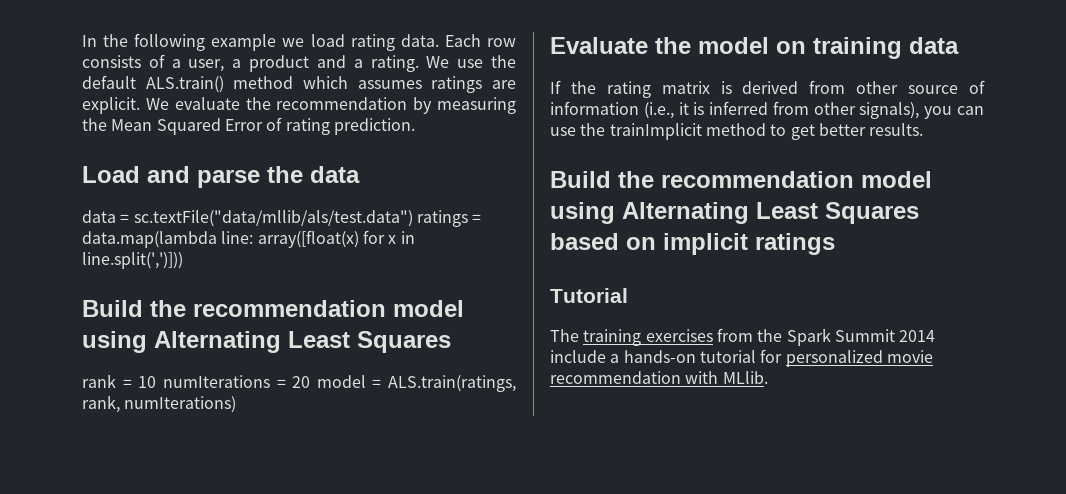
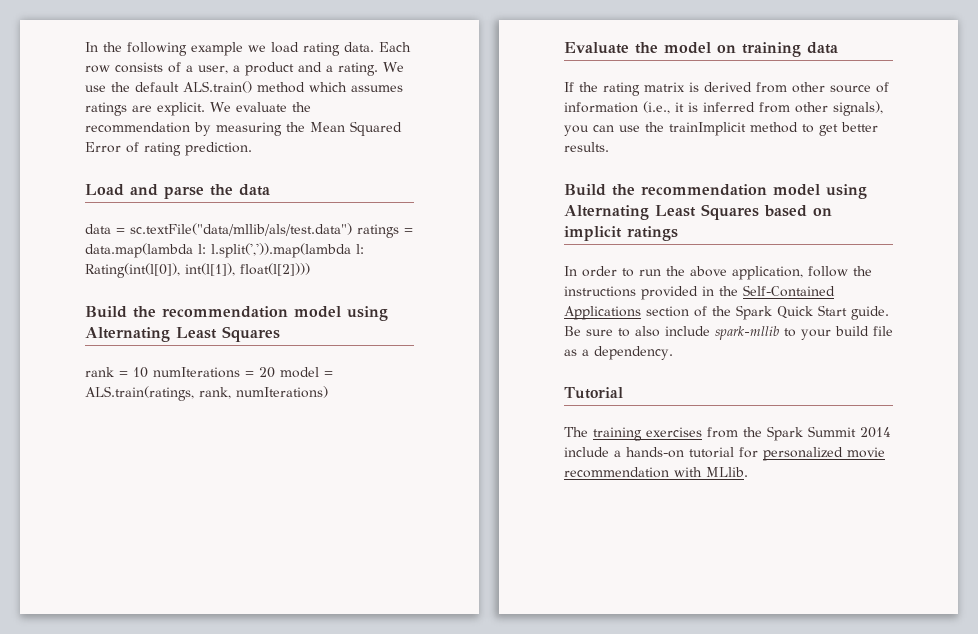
- data = sc.textFile("data/mllib/als/test.data") ratings = data.map(lambda line: array([float(x) for x in line.split(',')]))
+ data = sc.textFile("data/mllib/als/test.data") ratings = data.map(lambda l: l.split(',')).map(lambda l: Rating(int(l[0]), int(l[1]), float(l[2])))
+ In order to run the above application, follow the instructions provided in the Self-Contained Applications section of the Spark Quick Start guide. Be sure to also include spark-mllib to your build file as a dependency.

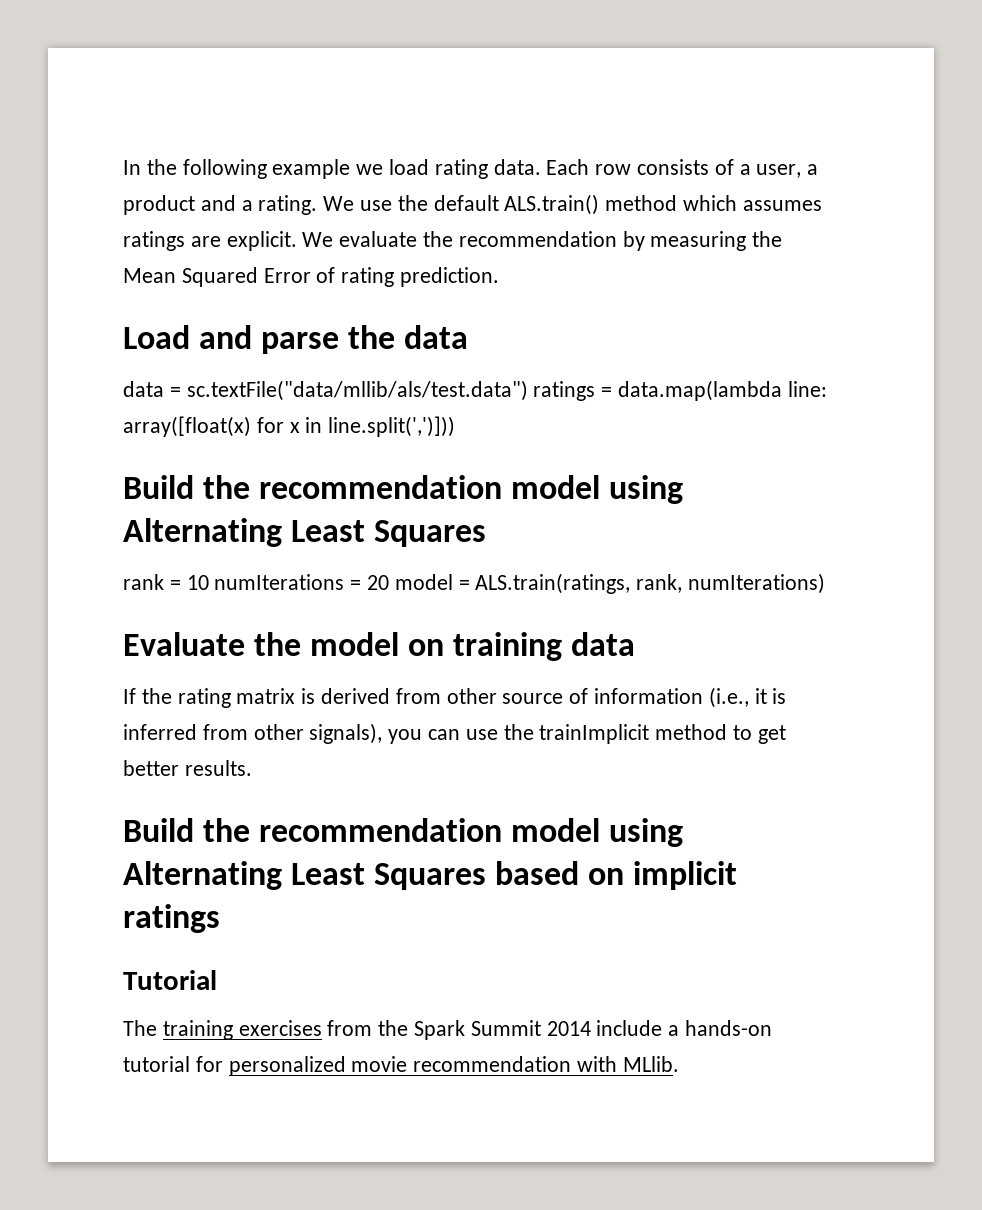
- data = sc.textFile("data/mllib/als/test.data") ratings = data.map(lambda l: l.split(',')).map(lambda l: Rating(int(l[0]), int(l[1]), float(l[2])))
+ data = sc.textFile("data/mllib/als/test.data") ratings = data.map(lambda line: array([float(x) for x in line.split(',')]))
- In order to run the above application, follow the instructions provided in the Self-Contained Applications section of the Spark Quick Start guide. Be sure to also include spark-mllib to your build file as a dependency.

